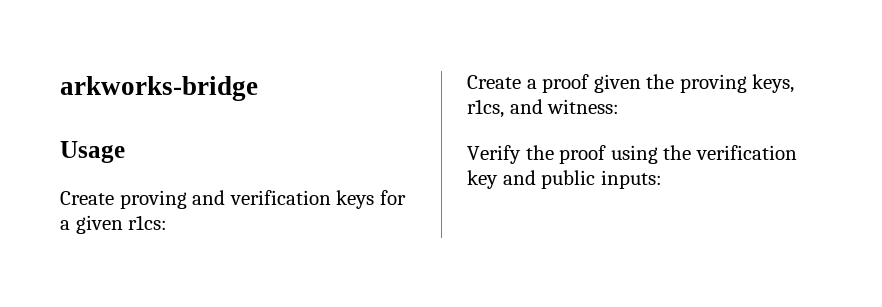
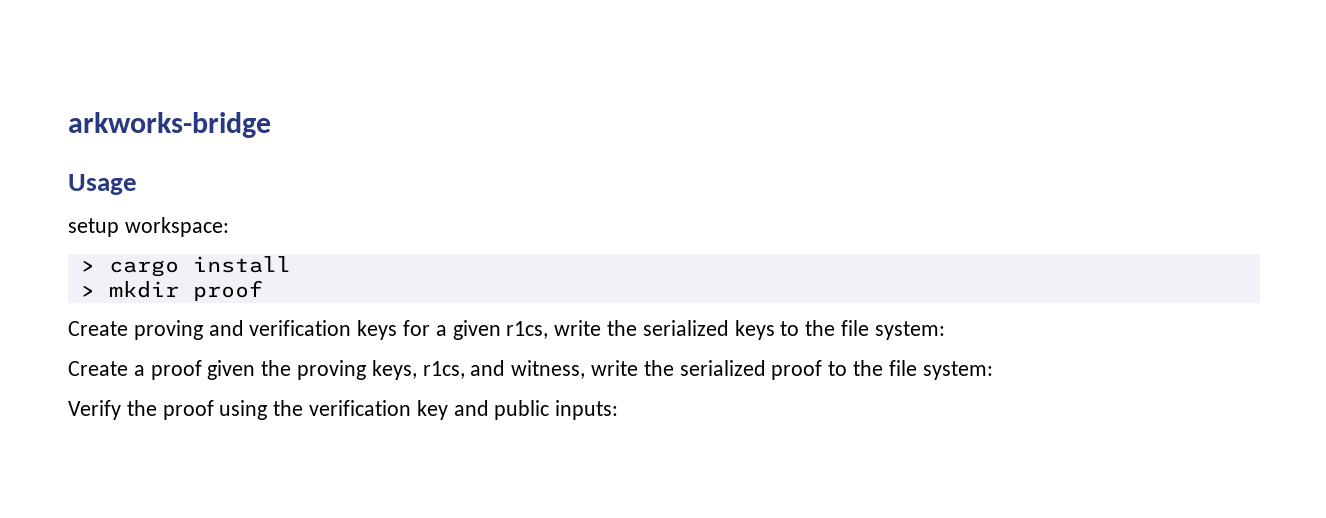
+ setup workspace:
+ > cargo install
+ > mkdir proof
- Create proving and verification keys for a given r1cs:
+ Create proving and verification keys for a given r1cs, write the serialized keys to the file system:
- Create a proof given the proving keys, r1cs, and witness:
+ Create a proof given the proving keys, r1cs, and witness, write the serialized proof to the file system:

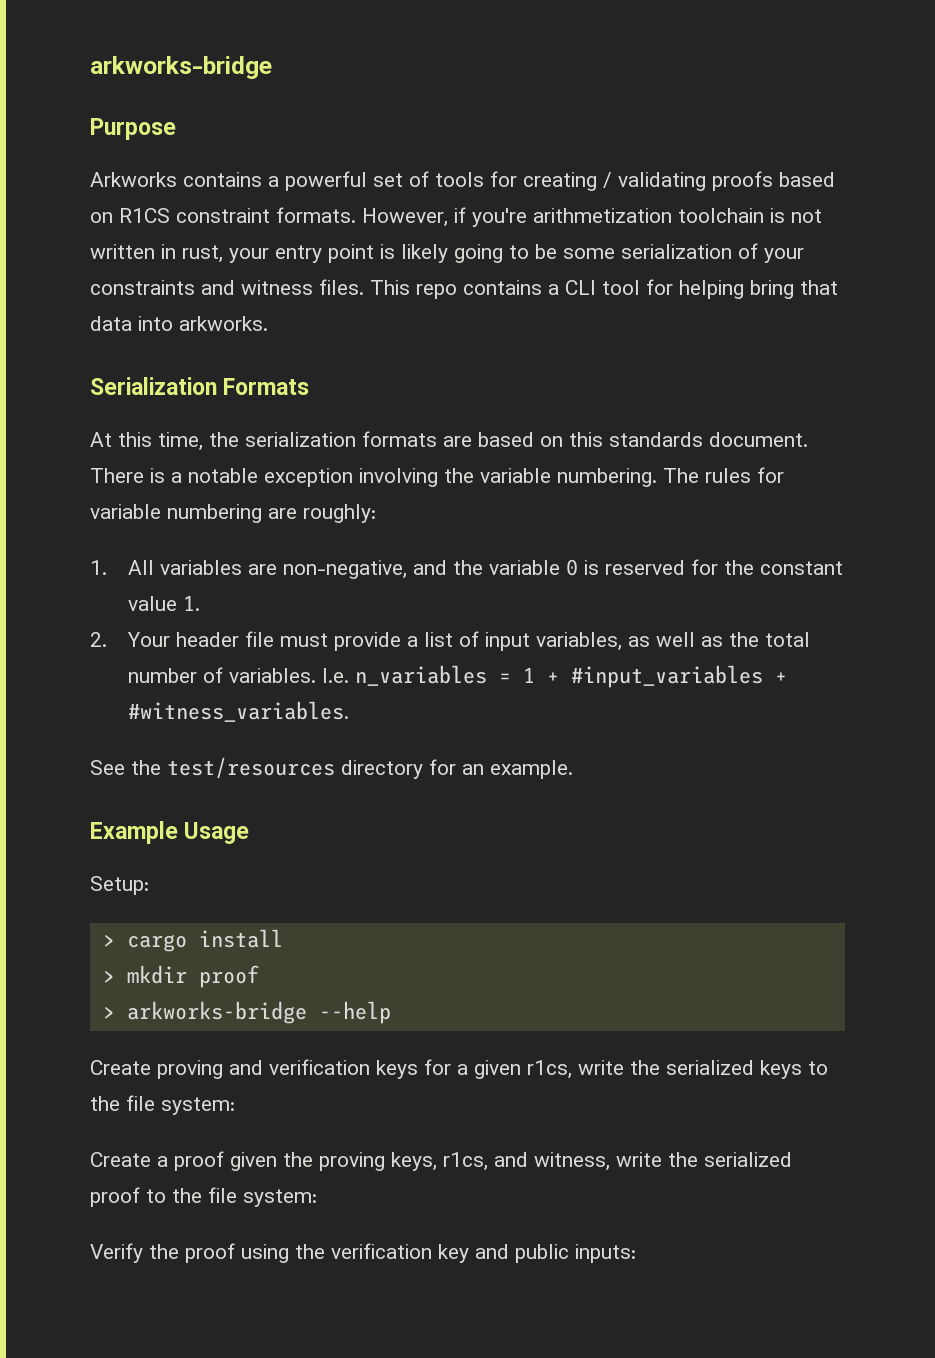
- Usage
+ Purpose
+ Arkworks contains a powerful set of tools for creating / validating proofs based on R1CS constraint formats. However, if you're arithmetization toolchain is not written in rust, your entry point is likely going to be some serialization of your constraints and witness files. This repo contains a CLI tool for helping bring that data into arkworks.
+ Serialization Formats
+ At this time, the serialization formats are based on this standards document. There is a notable exception involving the variable numbering. The rules for variable numbering are roughly:
+ 1. All variables are non-negative, and the variable 0 is reserved for the constant value 1.
+ 2. Your header file must provide a list of input variables, as well as the total number of variables. I.e. n_variables = 1 + #input_variables + #witness_variables.
+ See the test/resources directory for an example.
+ Example Usage
- setup workspace:
+ Setup:
+ > arkworks-bridge --help

